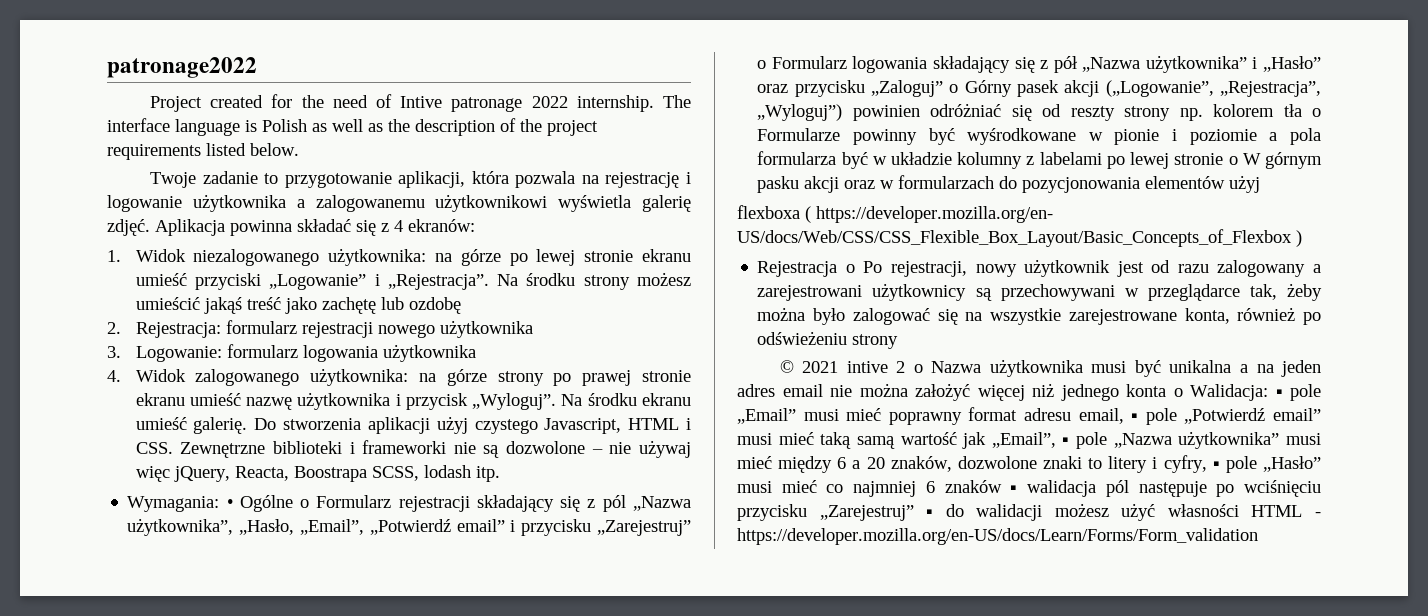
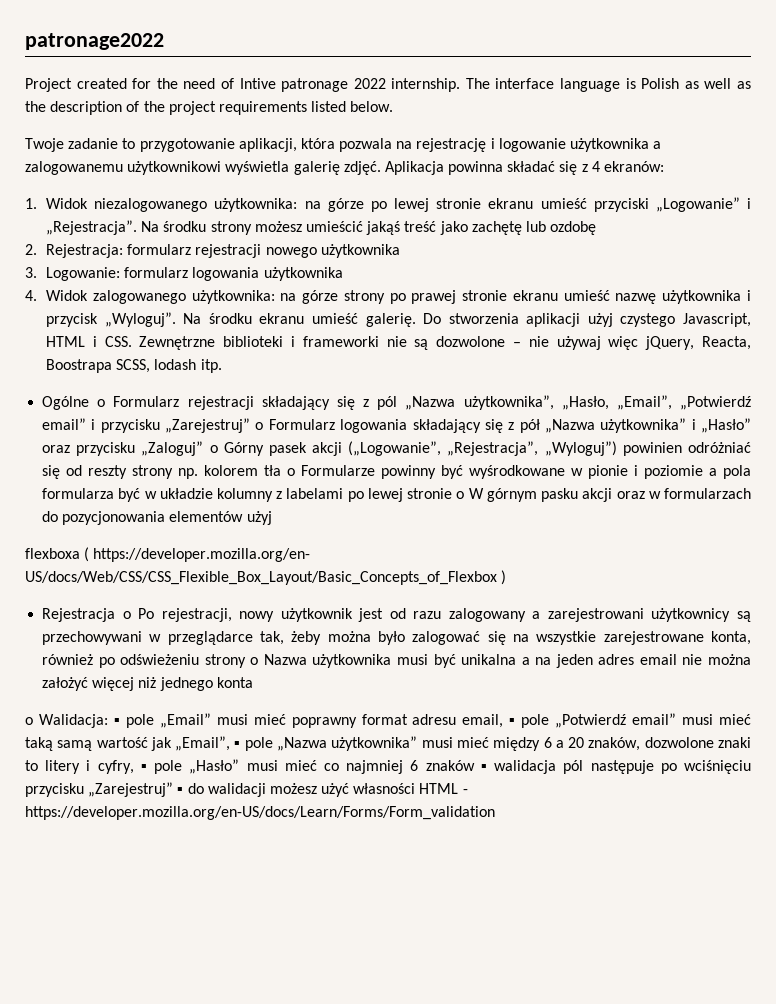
- Wymagania: • Ogólne o Formularz rejestracji składający się z pól „Nazwa użytkownika”, „Hasło, „Email”, „Potwierdź email” i przycisku „Zarejestruj” o Formularz logowania składający się z pół „Nazwa użytkownika” i „Hasło” oraz przycisku „Zaloguj” o Górny pasek akcji („Logowanie”, „Rejestracja”, „Wyloguj”) powinien odróżniać się od reszty strony np. kolorem tła o Formularze powinny być wyśrodkowane w pionie i poziomie a pola formularza być w układzie kolumny z labelami po lewej stronie o W górnym pasku akcji oraz w formularzach do pozycjonowania elementów użyj
+ Ogólne o Formularz rejestracji składający się z pól „Nazwa użytkownika”, „Hasło, „Email”, „Potwierdź email” i przycisku „Zarejestruj” o Formularz logowania składający się z pół „Nazwa użytkownika” i „Hasło” oraz przycisku „Zaloguj” o Górny pasek akcji („Logowanie”, „Rejestracja”, „Wyloguj”) powinien odróżniać się od reszty strony np. kolorem tła o Formularze powinny być wyśrodkowane w pionie i poziomie a pola formularza być w układzie kolumny z labelami po lewej stronie o W górnym pasku akcji oraz w formularzach do pozycjonowania elementów użyj
- Rejestracja o Po rejestracji, nowy użytkownik jest od razu zalogowany a zarejestrowani użytkownicy są przechowywani w przeglądarce tak, żeby można było zalogować się na wszystkie zarejestrowane konta, również po odświeżeniu strony
- © 2021 intive 2 o Nazwa użytkownika musi być unikalna a na jeden adres email nie można założyć więcej niż jednego konta o Walidacja:
+ Rejestracja o Po rejestracji, nowy użytkownik jest od razu zalogowany a zarejestrowani użytkownicy są przechowywani w przeglądarce tak, żeby można było zalogować się na wszystkie zarejestrowane konta, również po odświeżeniu strony o Nazwa użytkownika musi być unikalna a na jeden adres email nie można założyć więcej niż jednego konta
+ o Walidacja:

